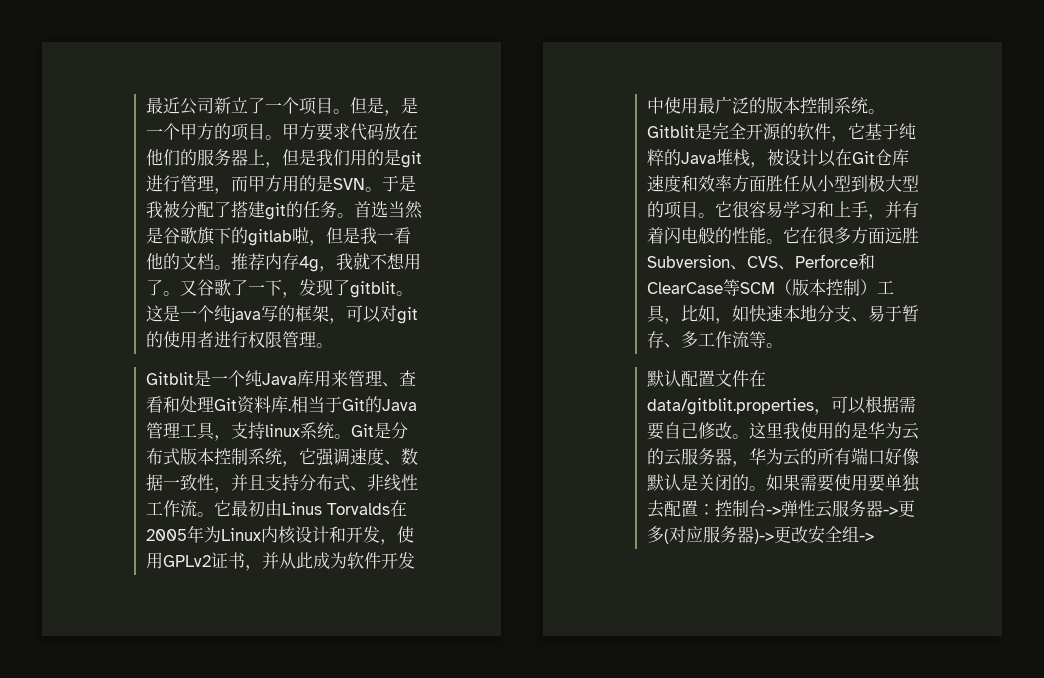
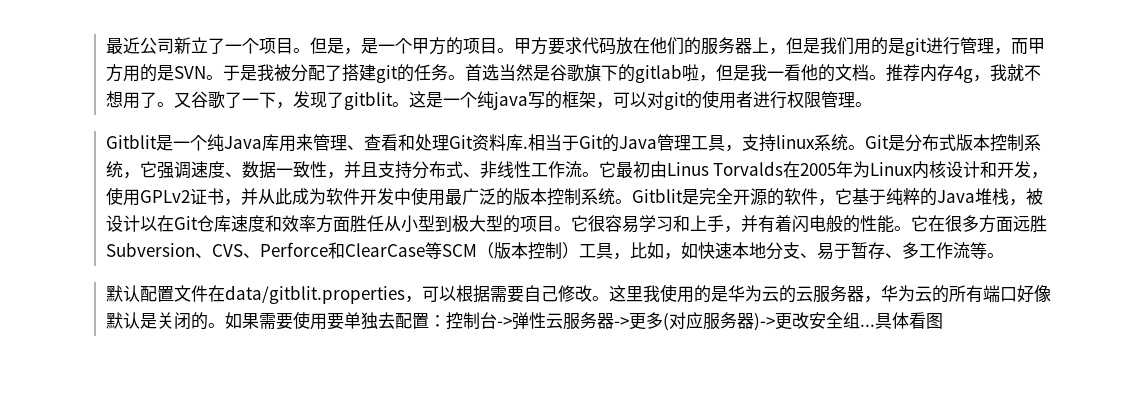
- 如果需要使用要单独去配置：控制台->弹性云服务器->更多(对应服务器)->更改安全组->
+ 如果需要使用要单独去配置：控制台->弹性云服务器->更多(对应服务器)->更改安全组...具体看图

